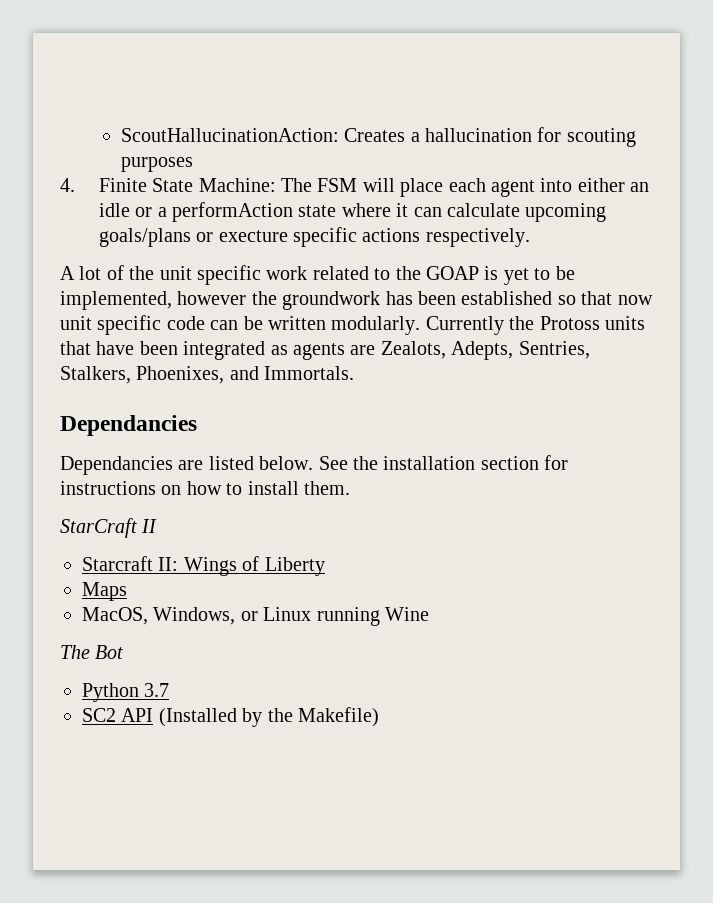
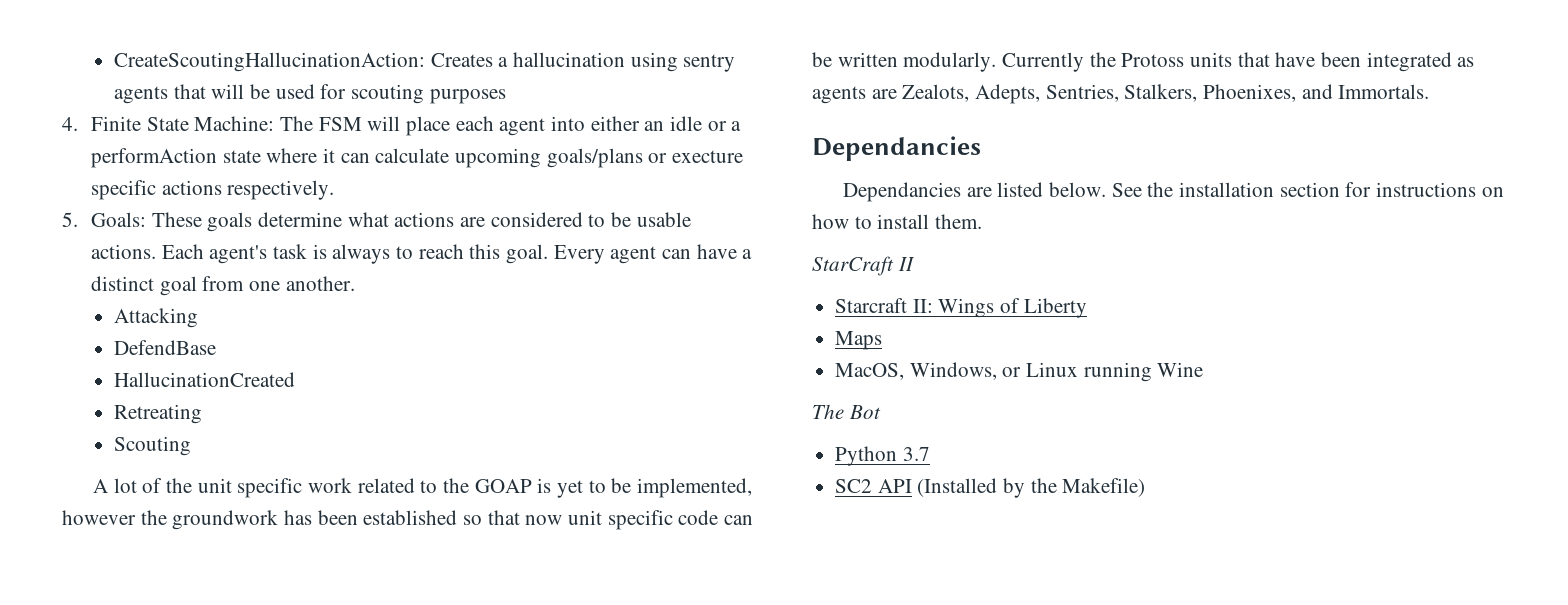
- ScoutHallucinationAction: Creates a hallucination for scouting purposes
+ CreateScoutingHallucinationAction: Creates a hallucination using sentry agents that will be used for scouting purposes
+ 5. Goals: These goals determine what actions are considered to be usable actions. Each agent's task is always to reach this goal. Every agent can have a distinct goal from one another.
+ Attacking
+ DefendBase
+ HallucinationCreated
+ Retreating
+ Scouting

